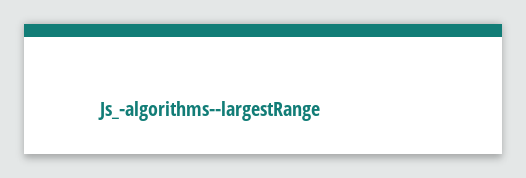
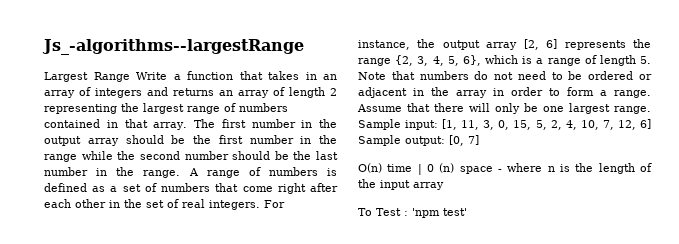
+ Largest Range Write a function that takes in an array of integers and returns an array of length 2 representing the largest range of numbers contained in that array. The first number in the output array should be the first number in the range while the second number should be the last number in the range. A range of numbers is defined as a set of numbers that come right after each other in the set of real integers. For instance, the output array [2, 6] represents the range {2, 3, 4, 5, 6}, which is a range of length 5. Note that numbers do not need to be ordered or adjacent in the array in order to form a range. Assume that there will only be one largest range. Sample input: [1, 11, 3, 0, 15, 5, 2, 4, 10, 7, 12, 6] Sample output: [0, 7]
+ O(n) time | 0 (n) space - where n is the length of the input array
+ To Test : 'npm test'

